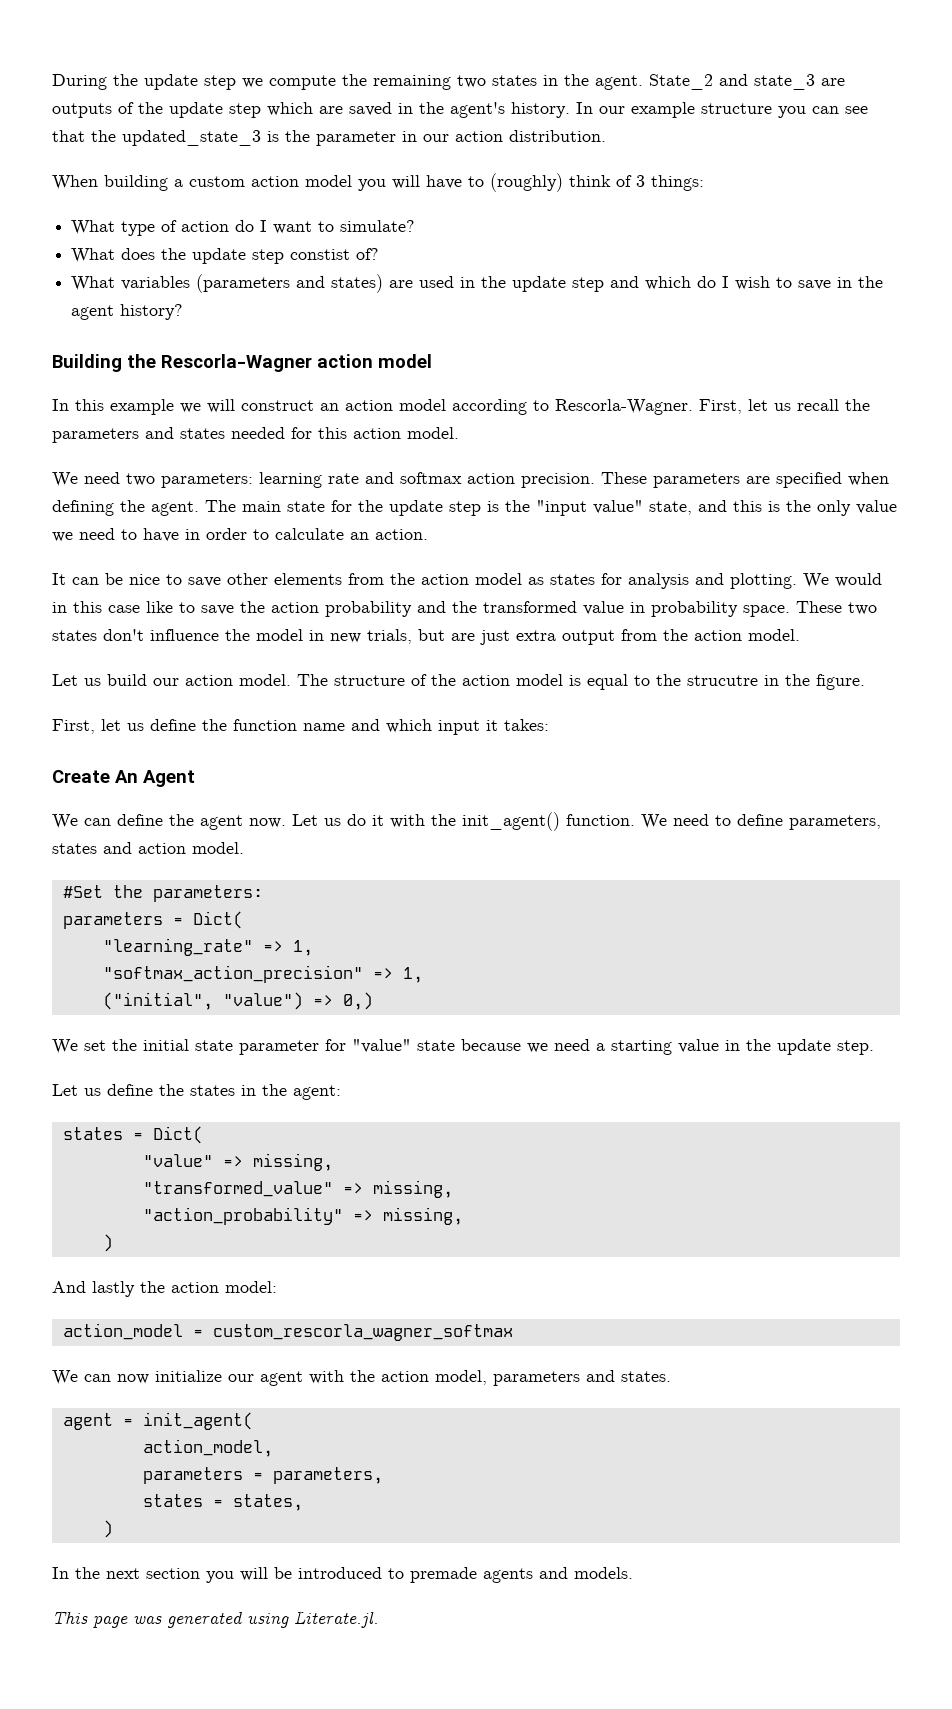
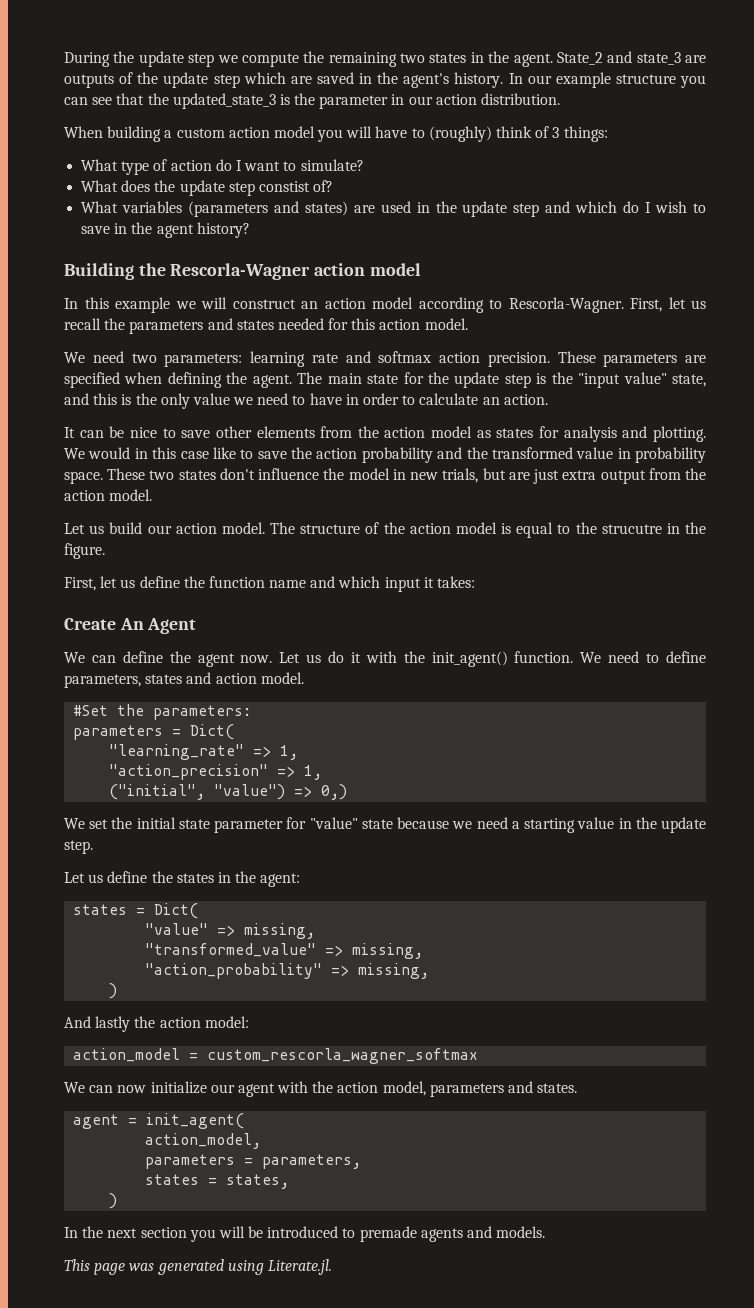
- "softmax_action_precision" => 1,
+ "action_precision" => 1,

